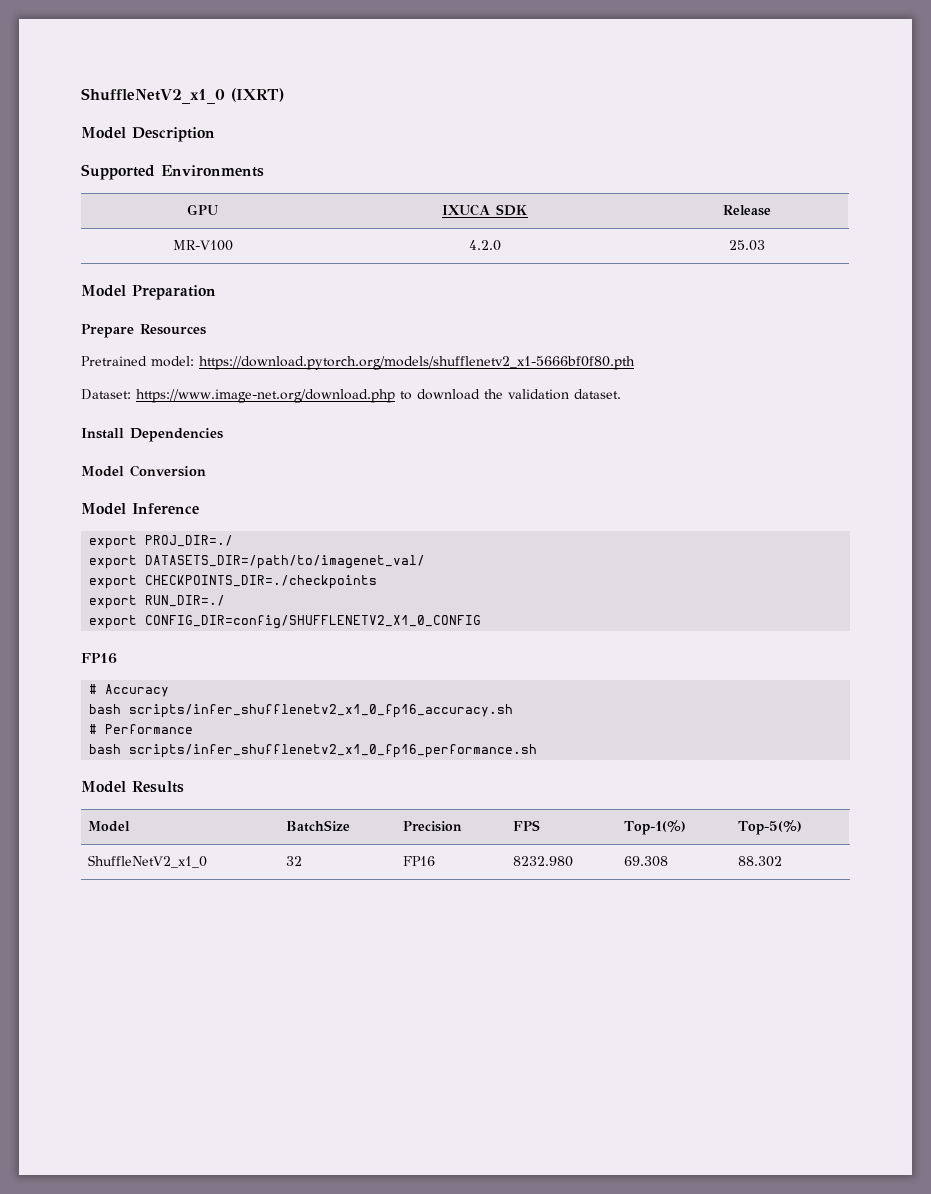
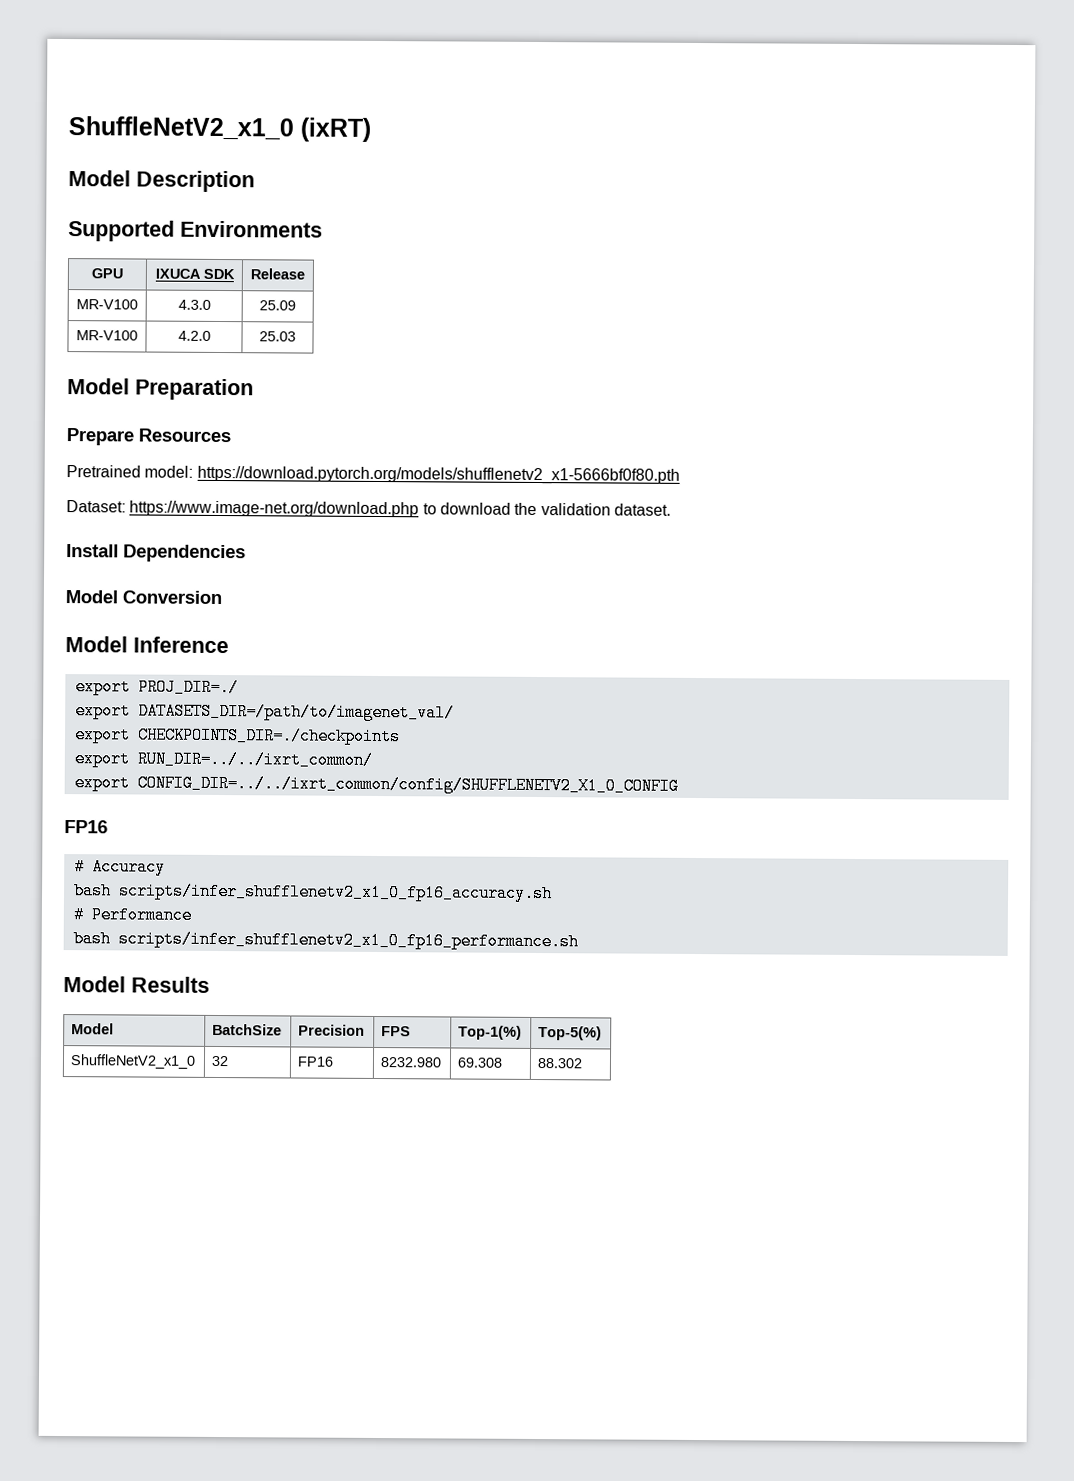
- ShuffleNetV2_x1_0 (IXRT)
+ ShuffleNetV2_x1_0 (ixRT)
+ MR-V100 | 4.3.0 | 25.09
- export RUN_DIR=./
- export CONFIG_DIR=config/SHUFFLENETV2_X1_0_CONFIG
+ export RUN_DIR=../../ixrt_common/
+ export CONFIG_DIR=../../ixrt_common/config/SHUFFLENETV2_X1_0_CONFIG

